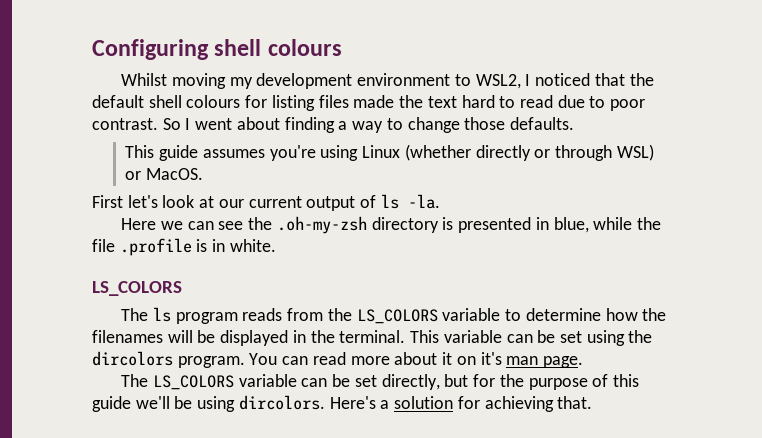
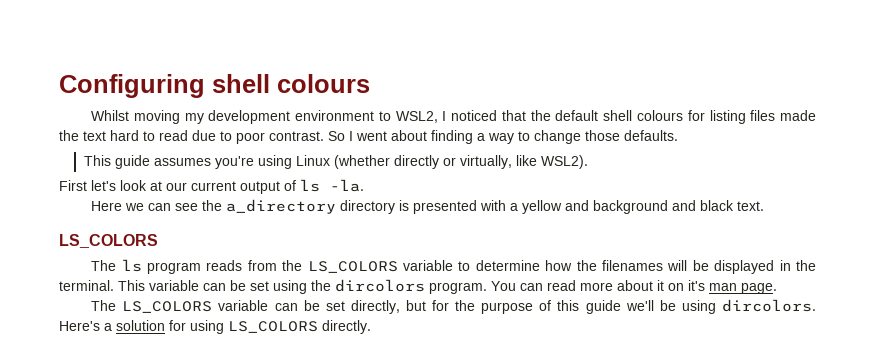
- This guide assumes you're using Linux (whether directly or through WSL) or MacOS.
+ This guide assumes you're using Linux (whether directly or virtually, like WSL2).
- Here we can see the .oh-my-zsh directory is presented in blue, while the file .profile is in white.
+ Here we can see the a_directory directory is presented with a yellow and background and black text.
- Here's a solution for achieving that.
+ Here's a solution for using LS_COLORS directly.

